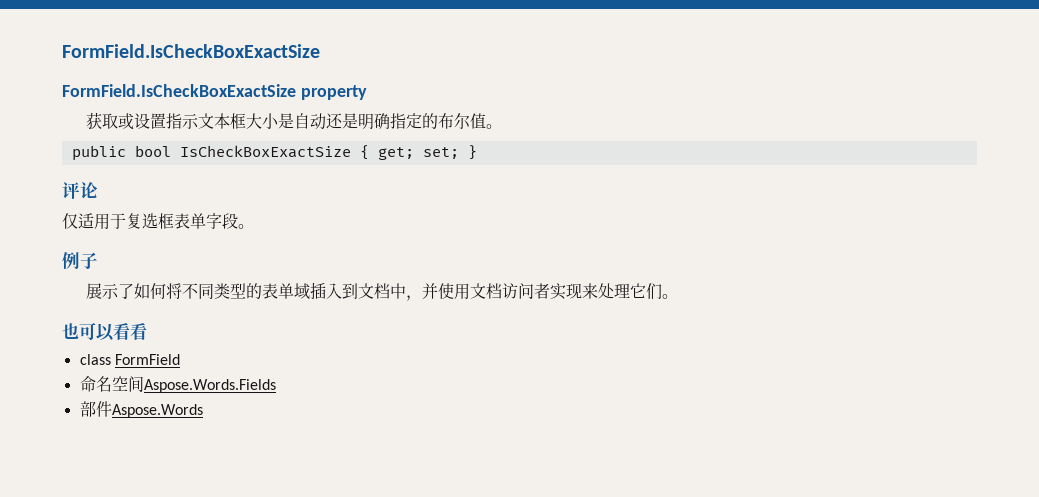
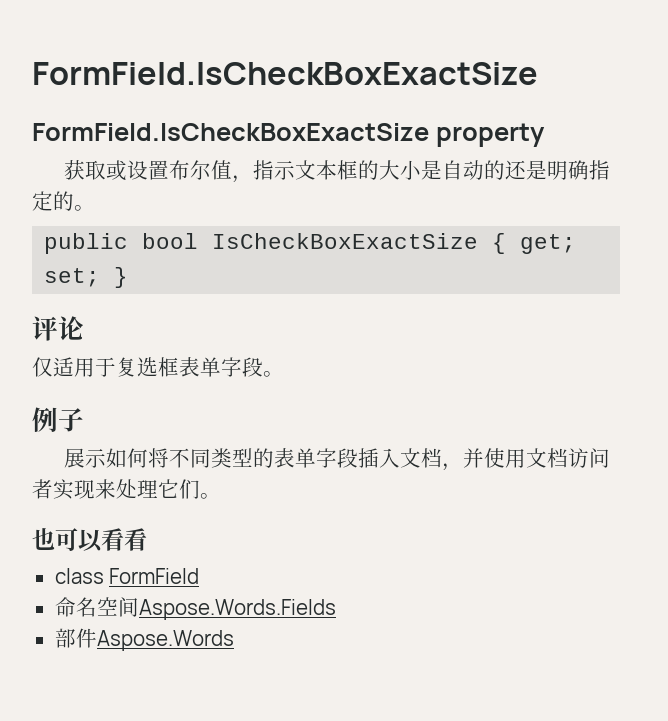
- 获取或设置指示文本框大小是自动还是明确指定的布尔值。
+ 获取或设置布尔值，指示文本框的大小是自动的还是明确指定的。
- 展示了如何将不同类型的表单域插入到文档中，并使用文档访问者实现来处理它们。
+ 展示如何将不同类型的表单字段插入文档，并使用文档访问者实现来处理它们。

